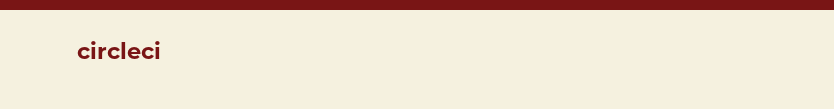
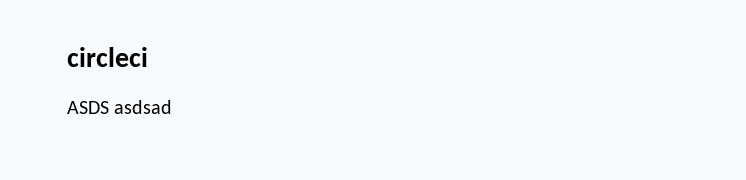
+ ASDS asdsad

